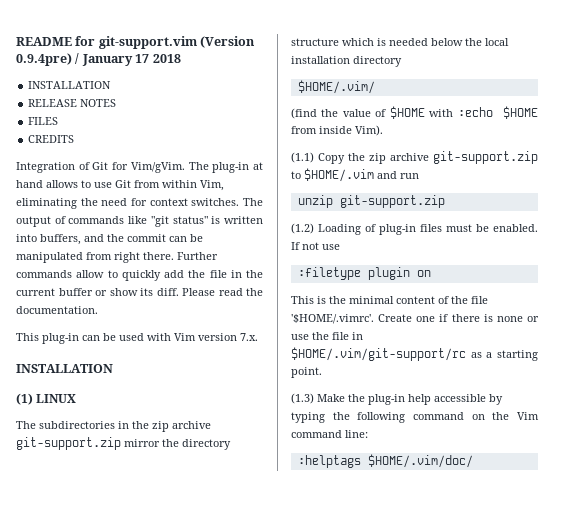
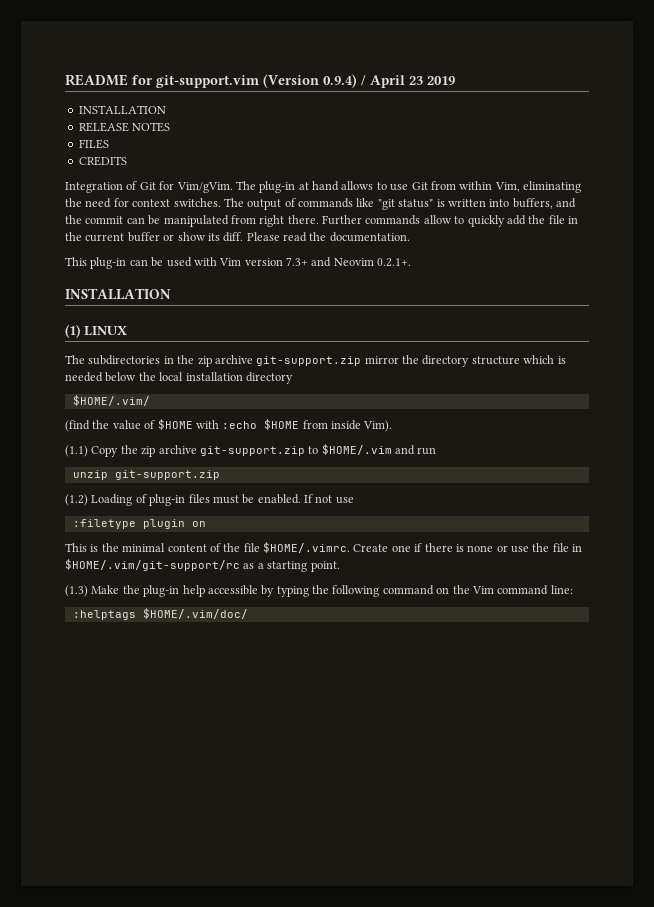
- README for git-support.vim (Version 0.9.4pre) / January 17 2018
+ README for git-support.vim (Version 0.9.4) / April 23 2019
- This plug-in can be used with Vim version 7.x.
+ This plug-in can be used with Vim version 7.3+ and Neovim 0.2.1+.
- This is the minimal content of the file '$HOME/.vimrc'. Create one if there is none or use the file in $HOME/.vim/git-support/rc as a starting point.
+ This is the minimal content of the file $HOME/.vimrc. Create one if there is none or use the file in $HOME/.vim/git-support/rc as a starting point.

